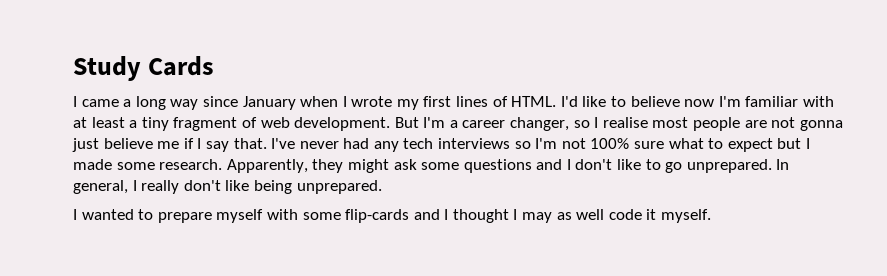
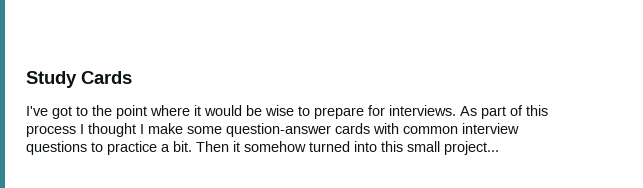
- I came a long way since January when I wrote my first lines of HTML. I'd like to believe now I'm familiar with at least a tiny fragment of web development. But I'm a career changer, so I realise most people are not gonna just believe me if I say that. I've never had any tech interviews so I'm not 100% sure what to expect but I made some research. Apparently, they might ask some questions and I don't like to go unprepared. In general, I really don't like being unprepared.
- I wanted to prepare myself with some flip-cards and I thought I may as well code it myself.
+ I've got to the point where it would be wise to prepare for interviews. As part of this process I thought I make some question-answer cards with common interview questions to practice a bit. Then it somehow turned into this small project...

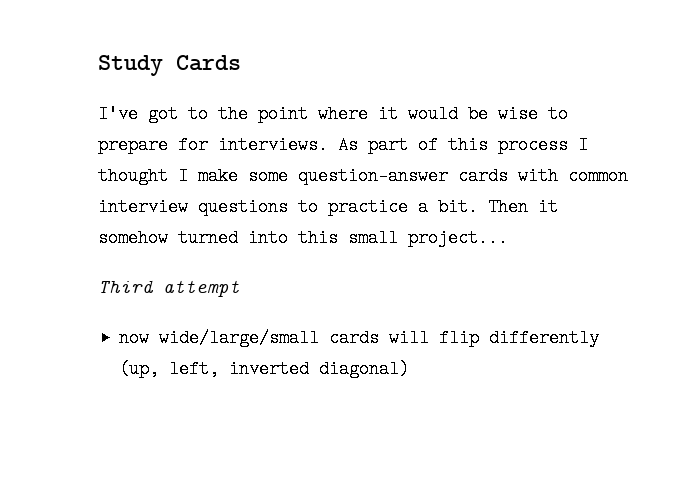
+ Third attempt
+ now wide/large/small cards will flip differently (up, left, inverted diagonal)

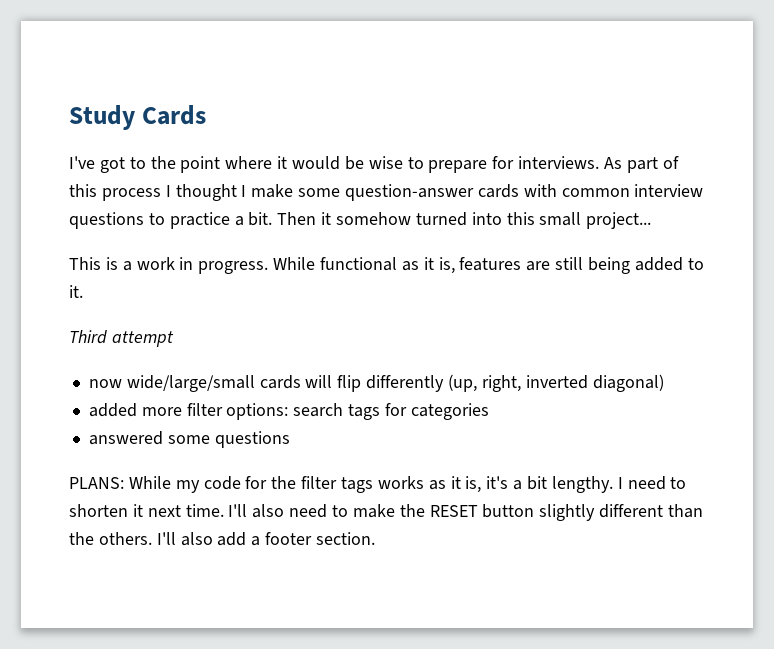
+ This is a work in progress. While functional as it is, features are still being added to it.
- now wide/large/small cards will flip differently (up, left, inverted diagonal)
+ now wide/large/small cards will flip differently (up, right, inverted diagonal)
+ added more filter options: search tags for categories
+ answered some questions
+ PLANS: While my code for the filter tags works as it is, it's a bit lengthy. I need to shorten it next time. I'll also need to make the RESET button slightly different than the others. I'll also add a footer section.

